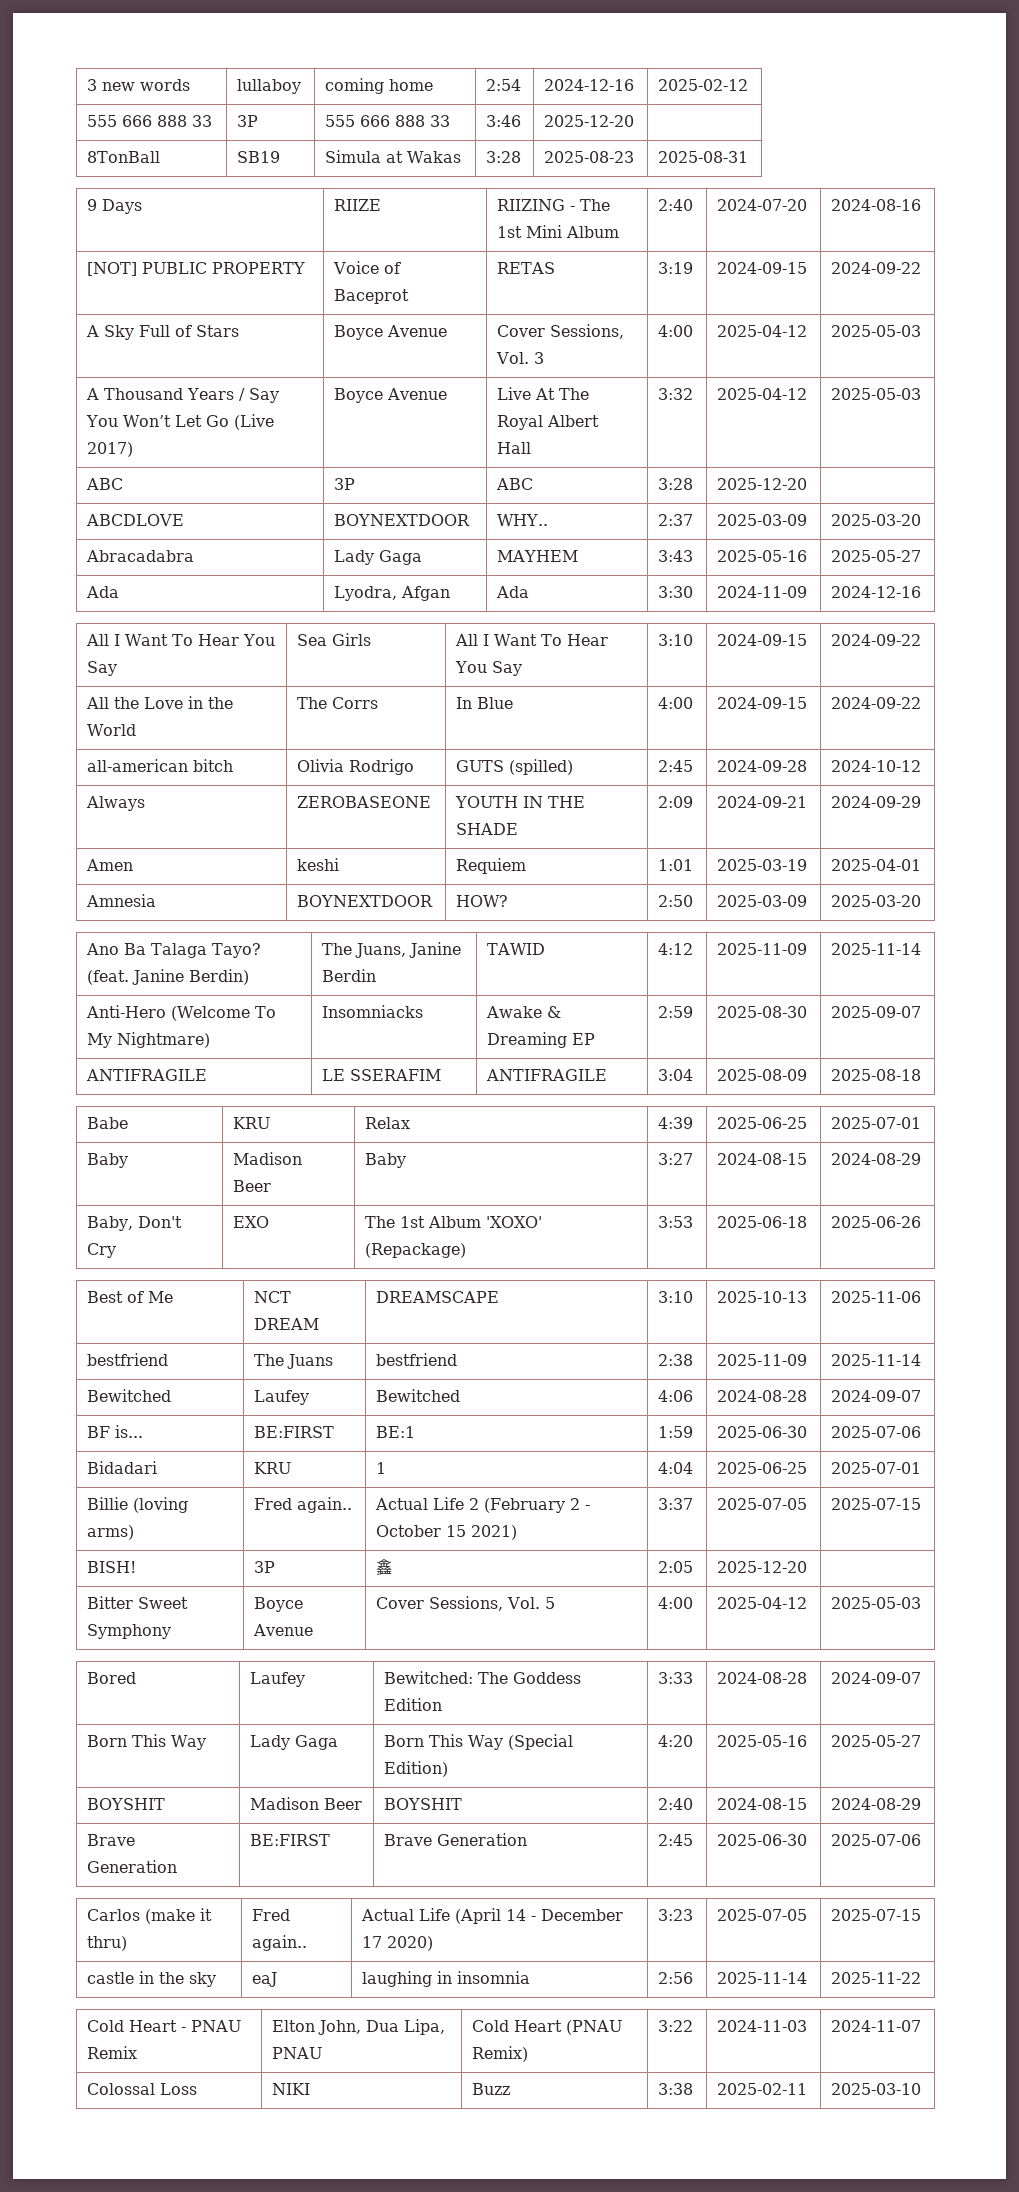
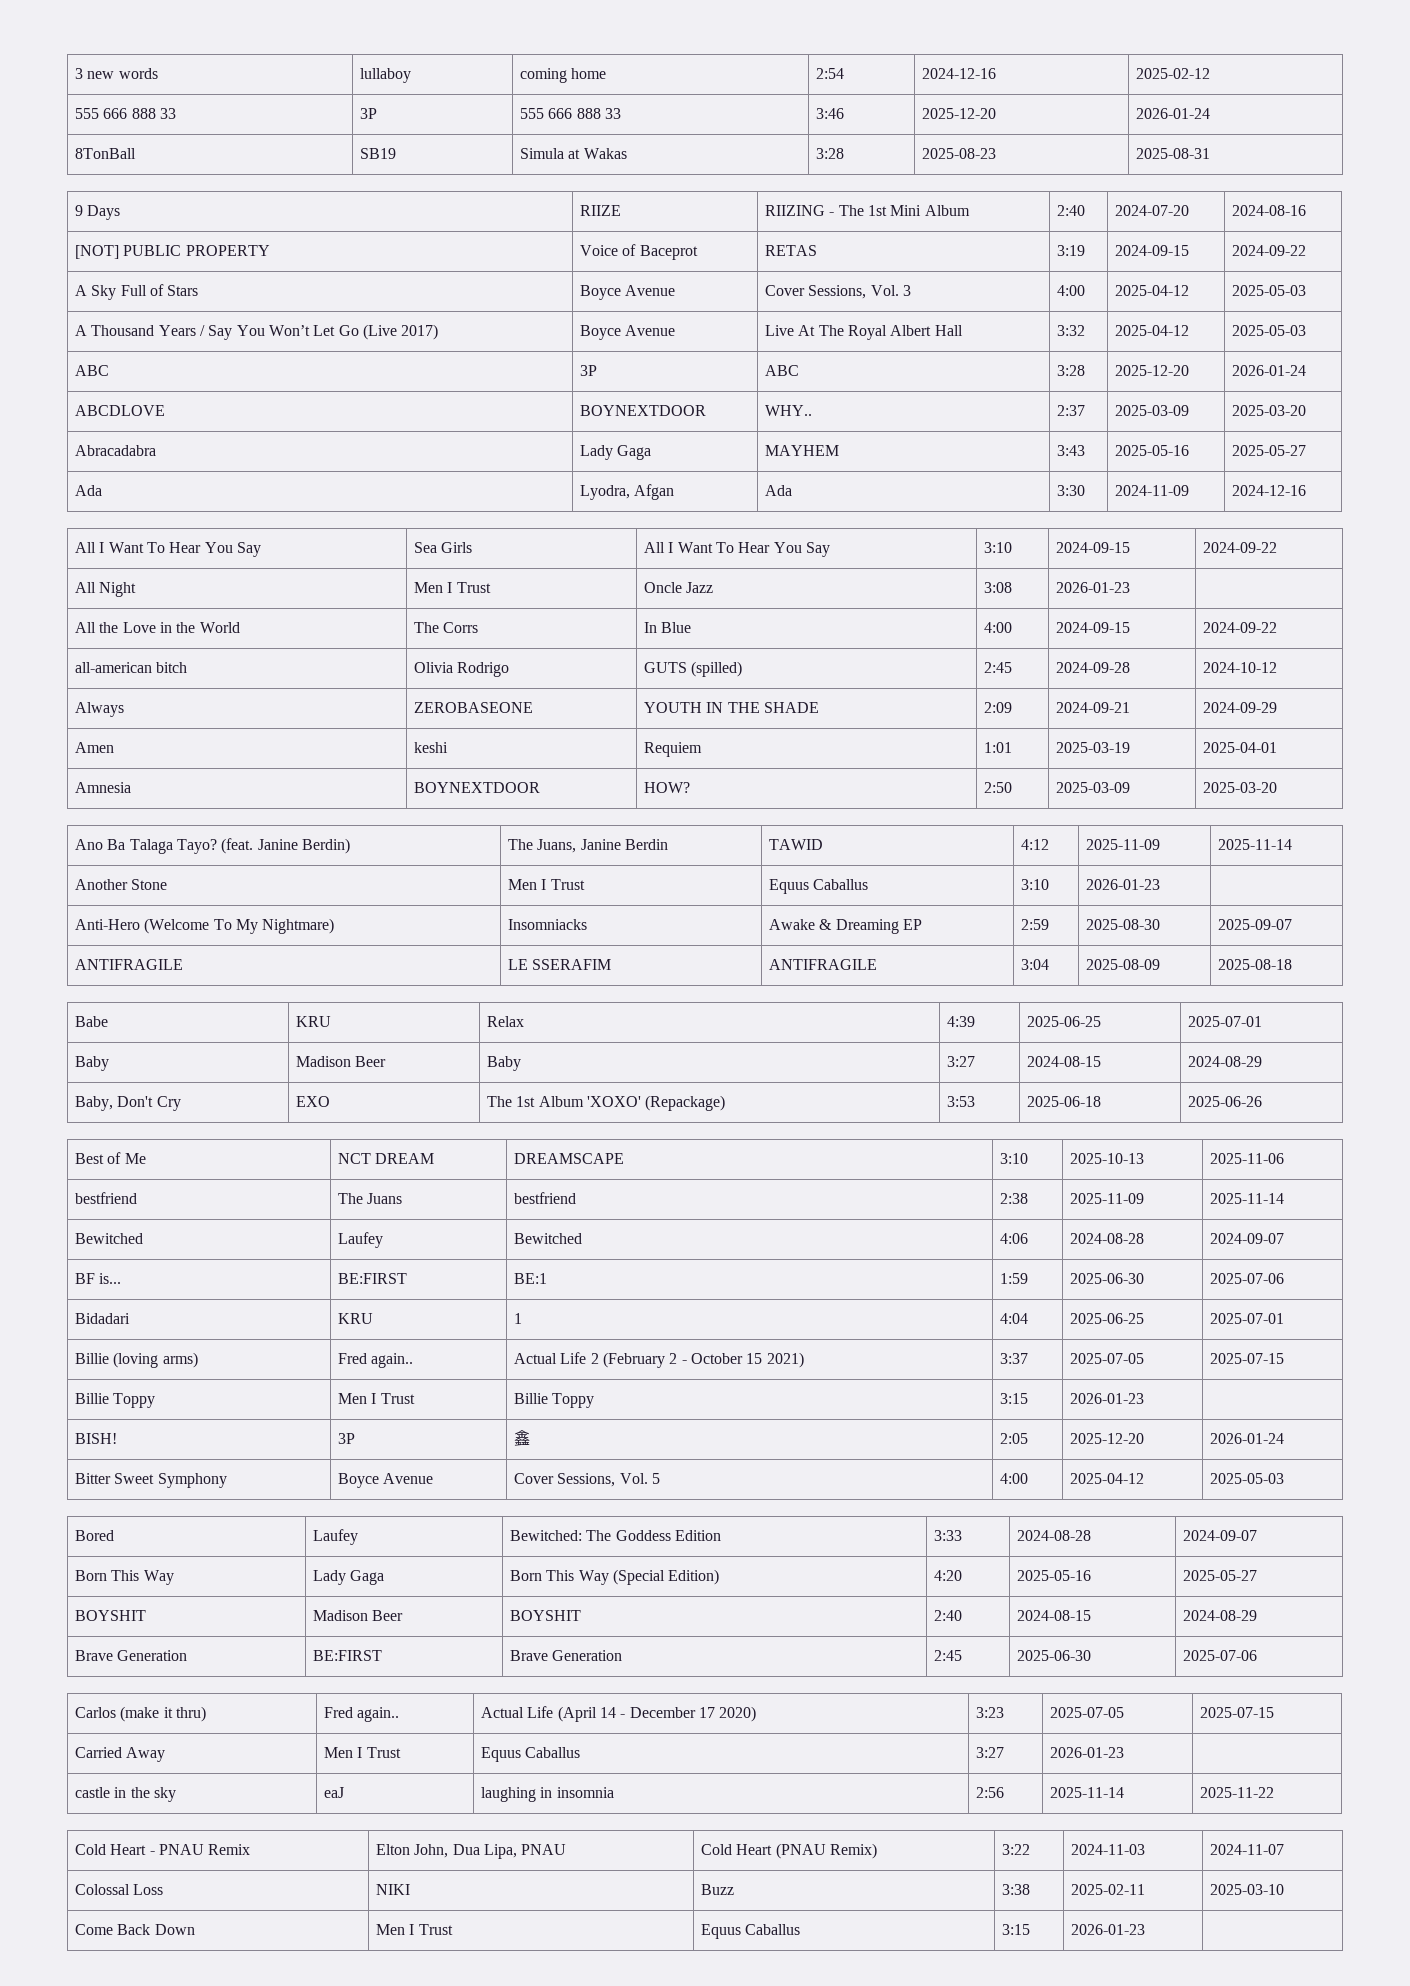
- 555 666 888 33 | 3P | 555 666 888 33 | 3:46 | 2025-12-20 |
+ 555 666 888 33 | 3P | 555 666 888 33 | 3:46 | 2025-12-20 | 2026-01-24
- ABC | 3P | ABC | 3:28 | 2025-12-20 |
+ ABC | 3P | ABC | 3:28 | 2025-12-20 | 2026-01-24
+ All Night | Men I Trust | Oncle Jazz | 3:08 | 2026-01-23 |
+ Another Stone | Men I Trust | Equus Caballus | 3:10 | 2026-01-23 |
+ Billie Toppy | Men I Trust | Billie Toppy | 3:15 | 2026-01-23 |
- BISH! | 3P | 鑫 | 2:05 | 2025-12-20 |
+ BISH! | 3P | 鑫 | 2:05 | 2025-12-20 | 2026-01-24
+ Carried Away | Men I Trust | Equus Caballus | 3:27 | 2026-01-23 |
+ Come Back Down | Men I Trust | Equus Caballus | 3:15 | 2026-01-23 |

